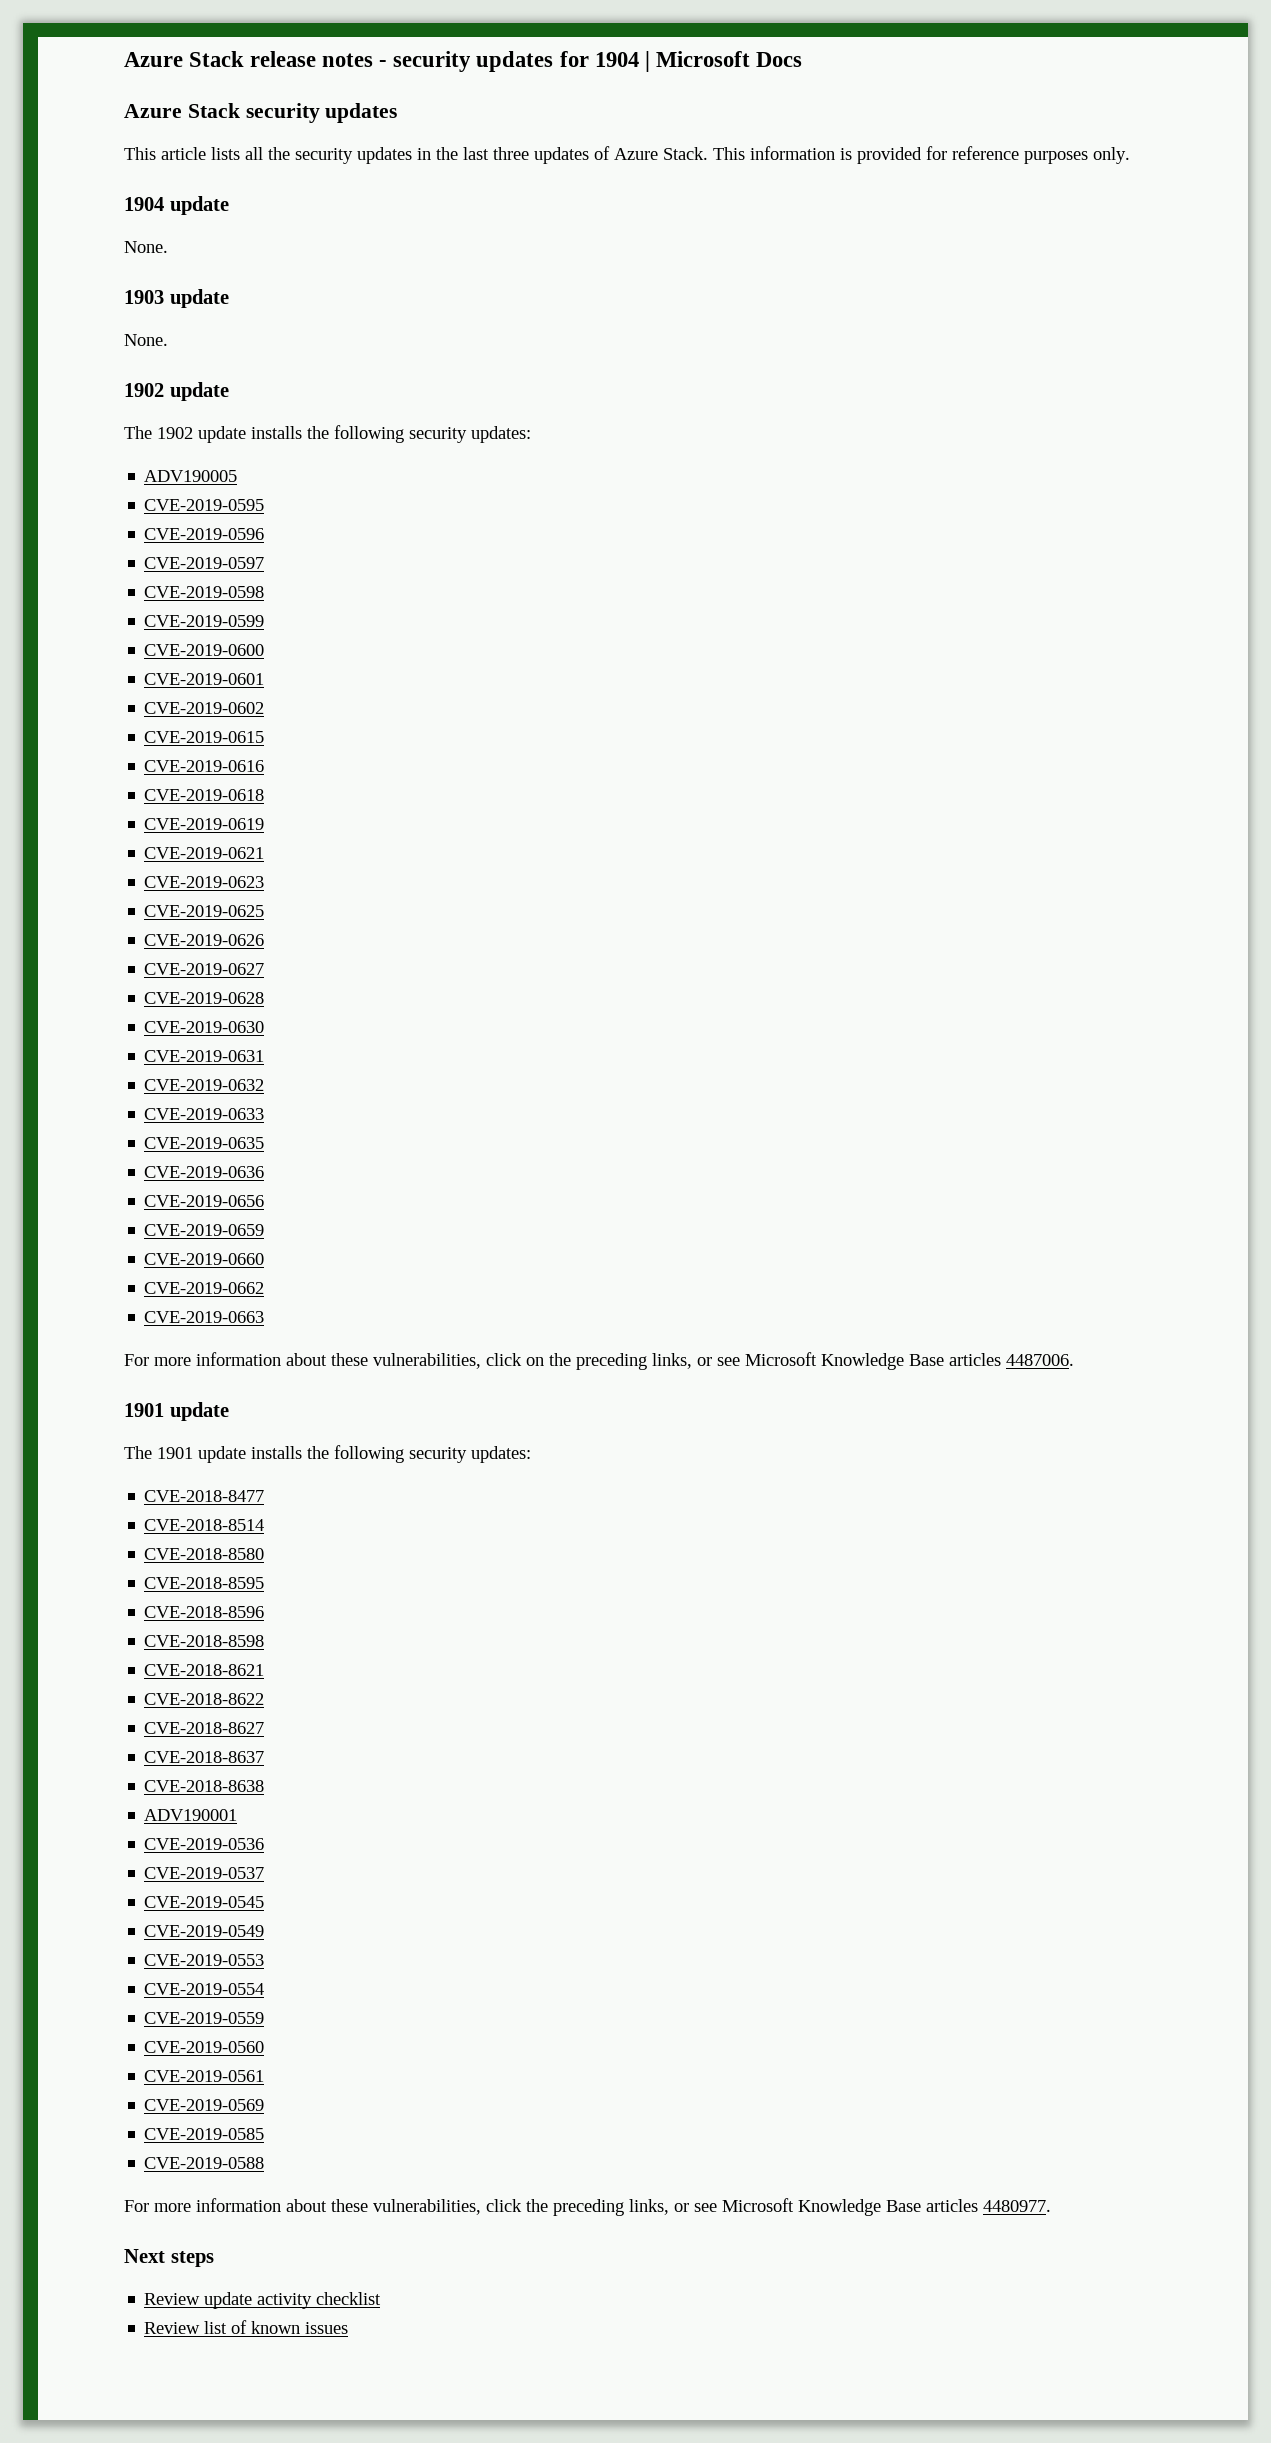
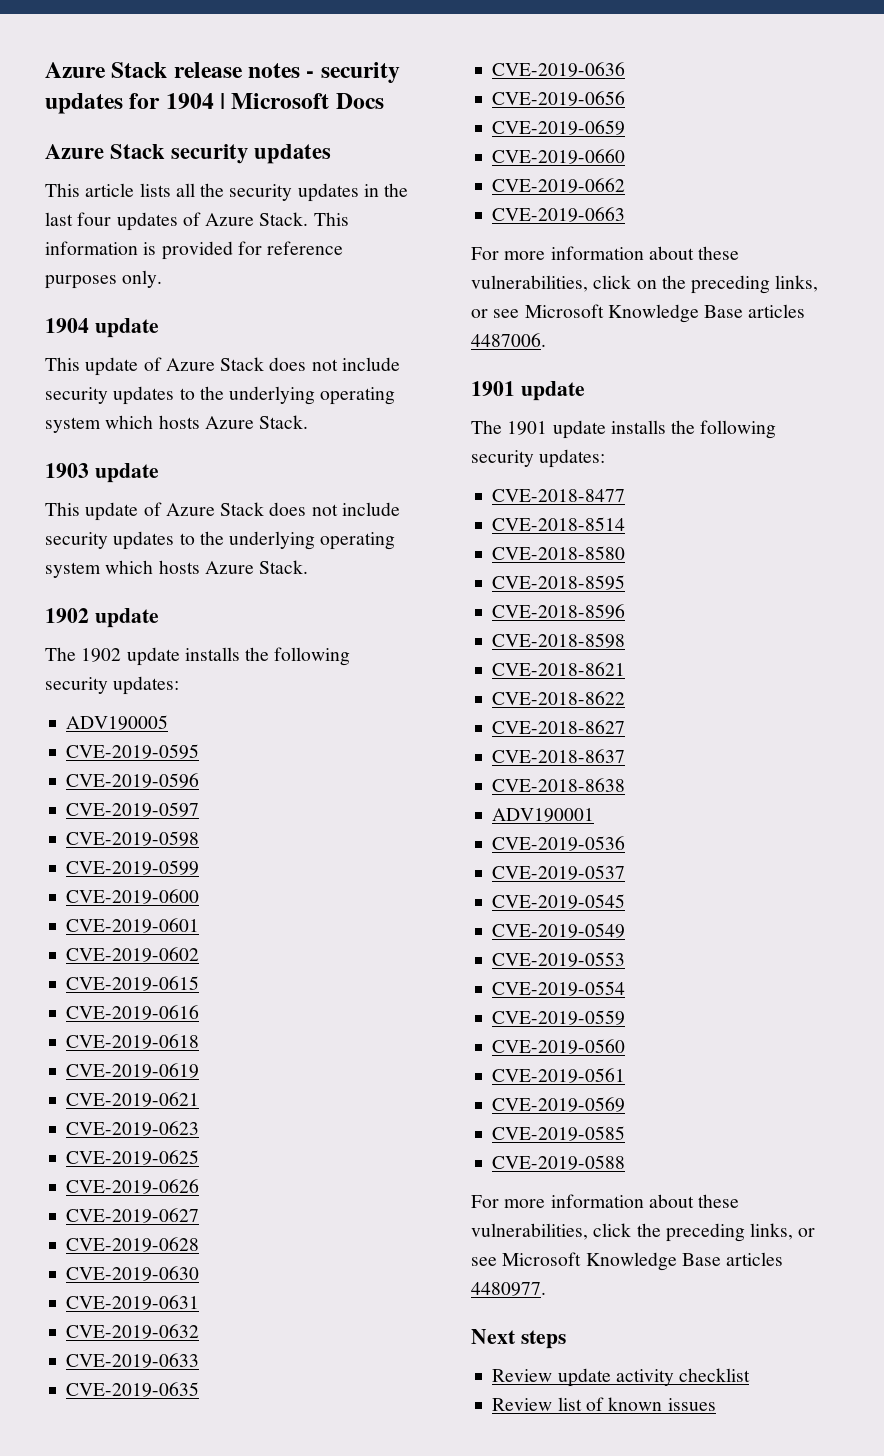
- This article lists all the security updates in the last three updates of Azure Stack.
+ This article lists all the security updates in the last four updates of Azure Stack.
  1904 update
- None.
+ This update of Azure Stack does not include security updates to the underlying operating system which hosts Azure Stack.
  1903 update
- None.
+ This update of Azure Stack does not include security updates to the underlying operating system which hosts Azure Stack.

